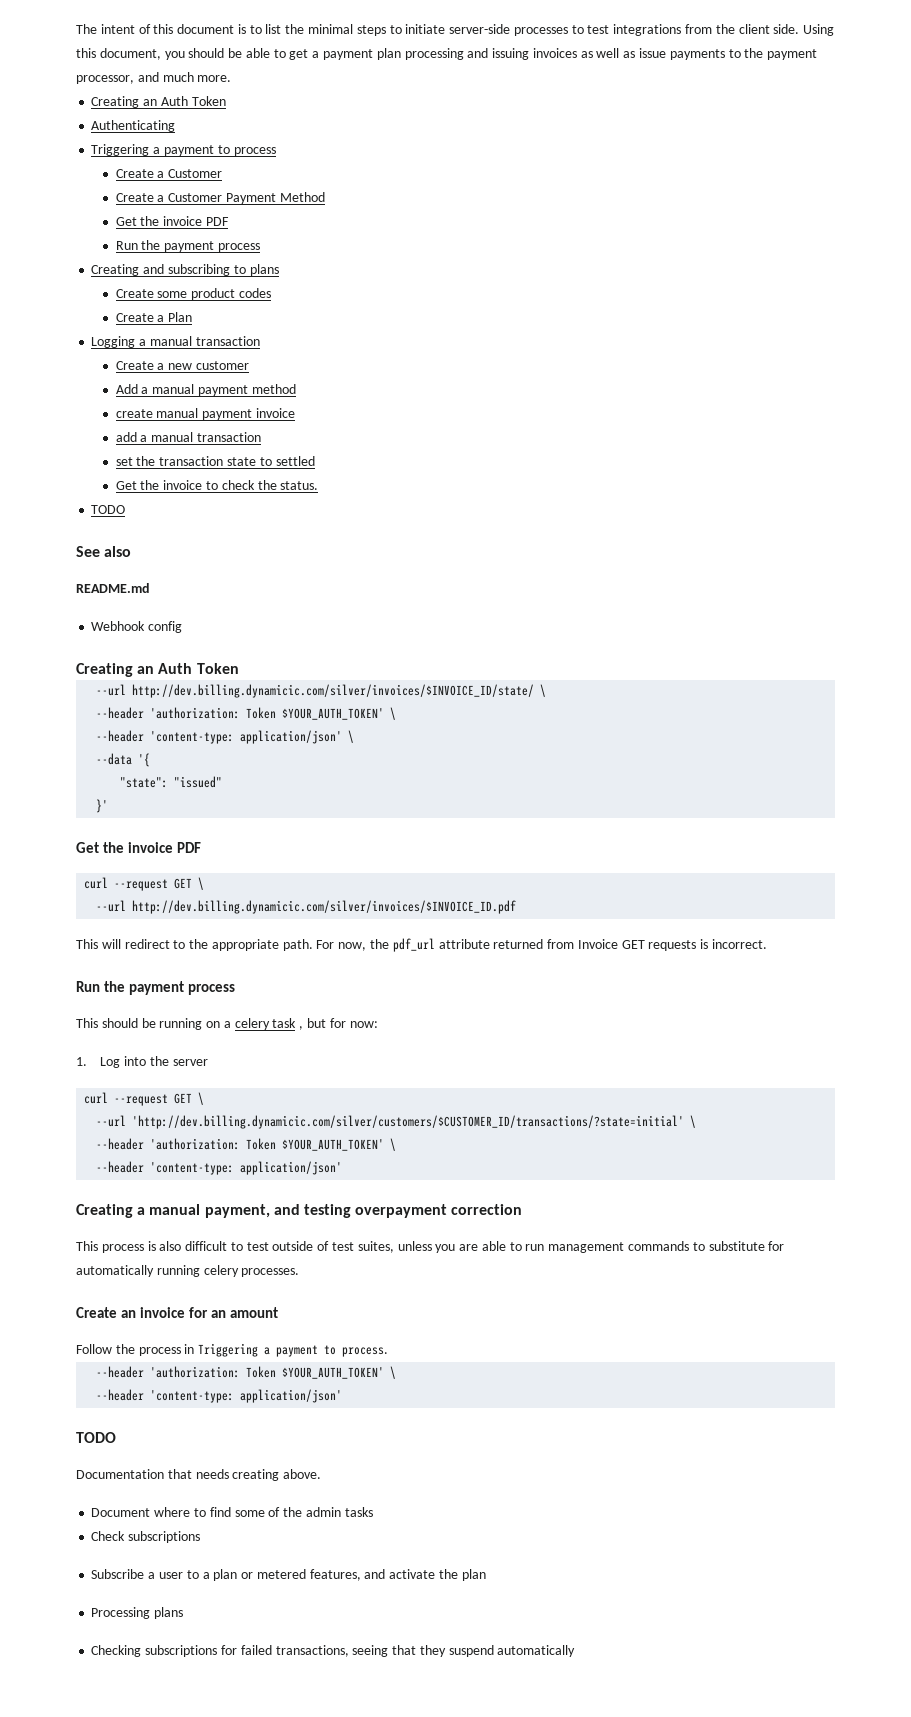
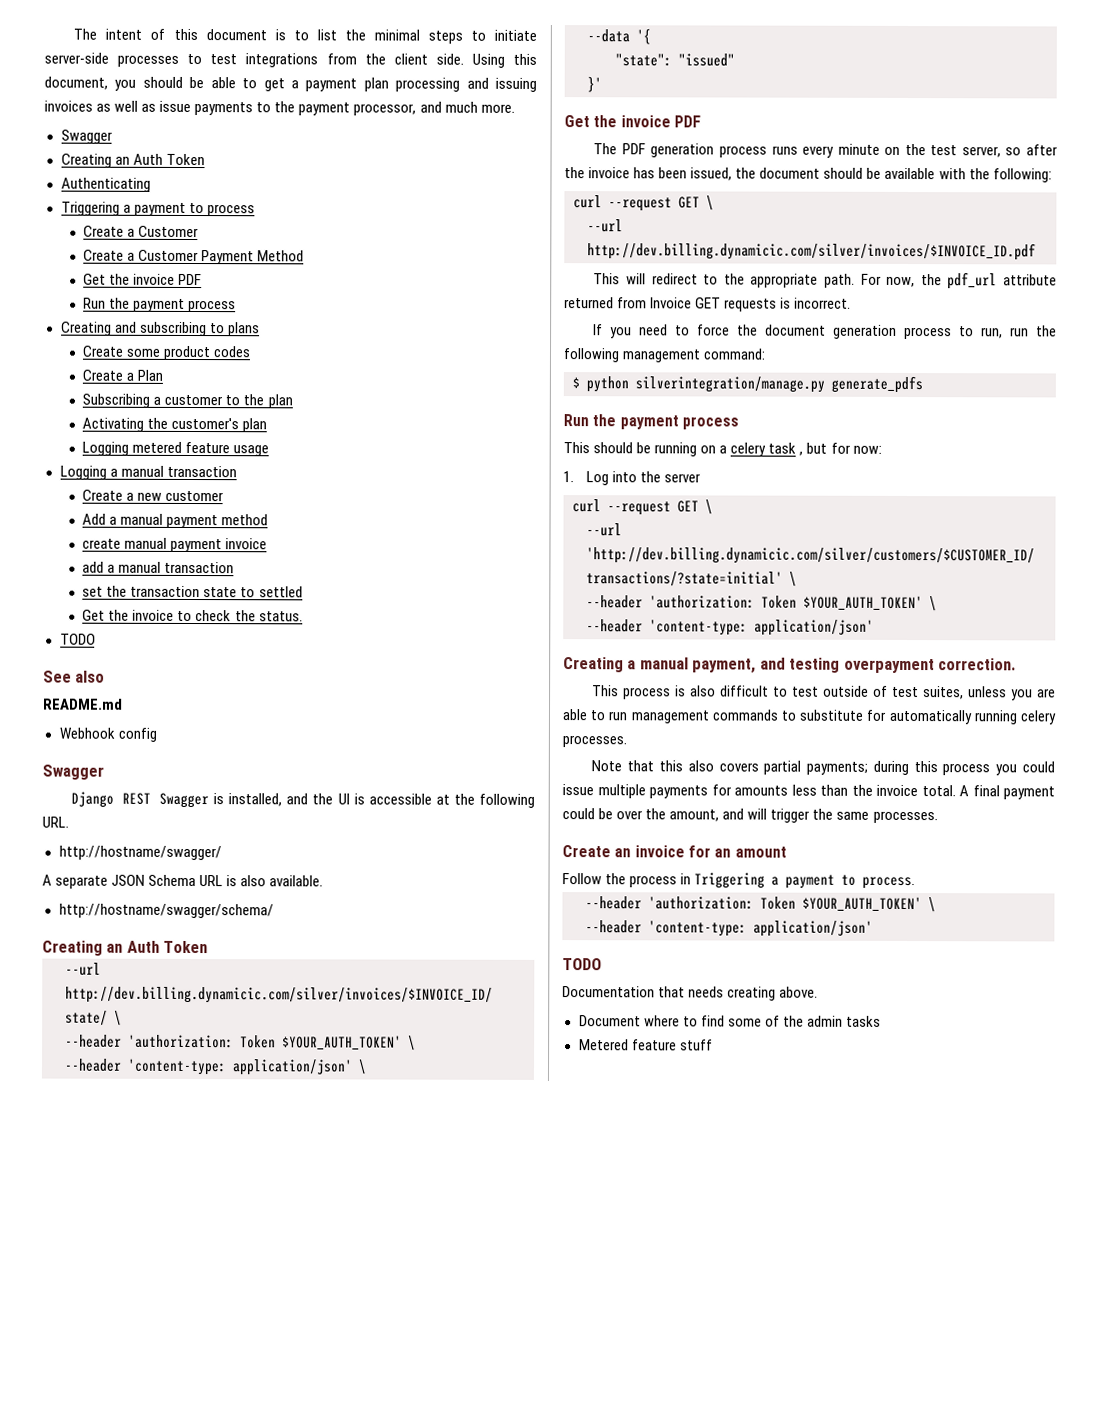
  Using this document, you should be able to get a payment plan processing and issuing invoices as well as issue payments to the payment processor, and much more.
+ Swagger
+ Subscribing a customer to the plan
+ Activating the customer's plan
+ Logging metered feature usage
  Webhook config
+ Swagger
+ Django REST Swagger is installed, and the UI is accessible at the following URL.
+ http://hostname/swagger/
+ A separate JSON Schema URL is also available.
+ http://hostname/swagger/schema/
+ The PDF generation process runs every minute on the test server, so after the invoice has been issued, the document should be available with the following:
+ If you need to force the document generation process to run, run the following management command:
+ $ python silverintegration/manage.py generate_pdfs
- Creating a manual payment, and testing overpayment correction
+ Creating a manual payment, and testing overpayment correction.
+ Note that this also covers partial payments; during this process you could issue multiple payments for amounts less than the invoice total. A final payment could be over the amount, and will trigger the same processes.
- Check subscriptions
- Subscribe a user to a plan or metered features, and activate the plan
- Processing plans
- Checking subscriptions for failed transactions, seeing that they suspend automatically
+ Metered feature stuff

